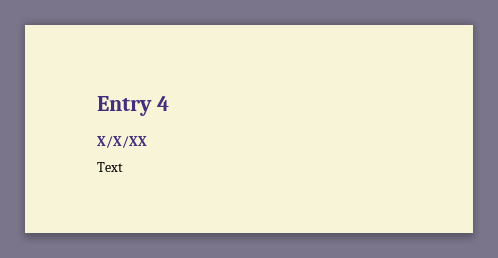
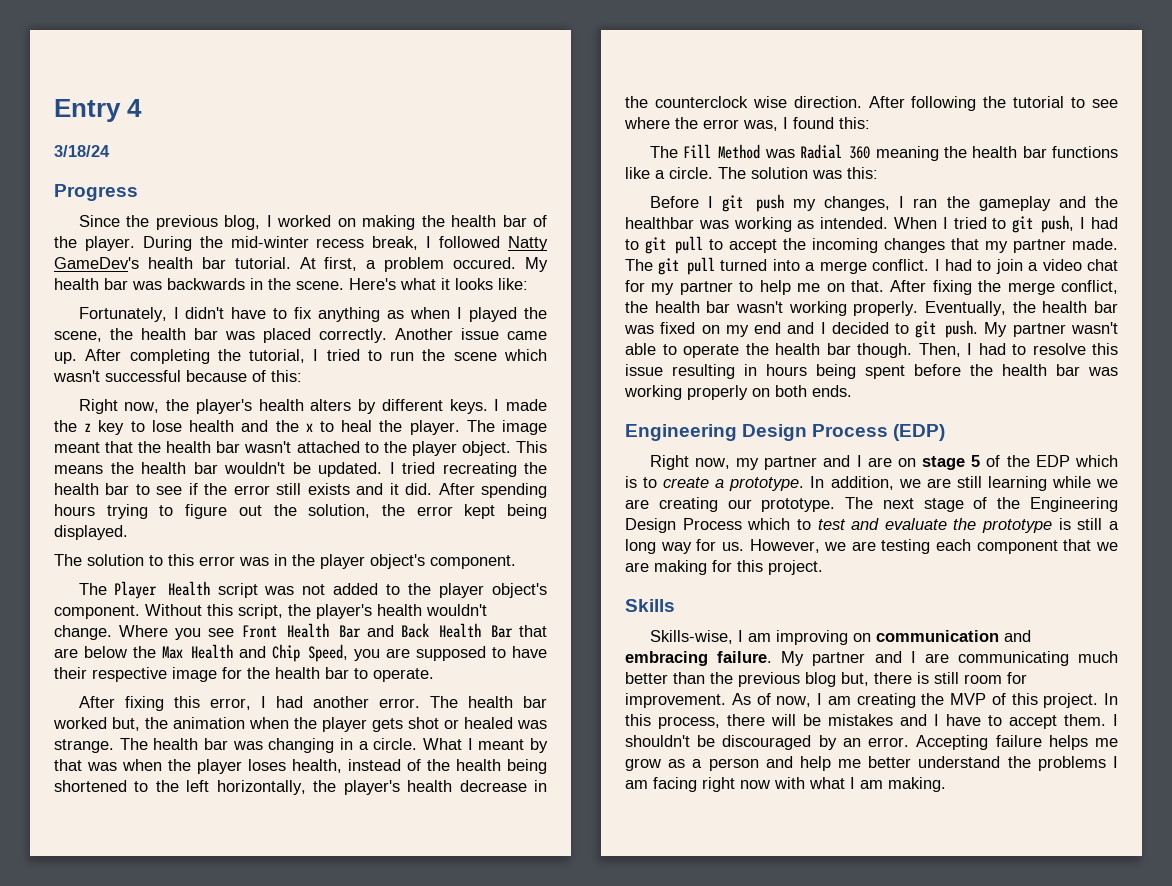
- X/X/XX
- Text
+ 3/18/24
+ Progress
+ Since the previous blog, I worked on making the health bar of the player. During the mid-winter recess break, I followed Natty GameDev's health bar tutorial. At first, a problem occured. My health bar was backwards in the scene. Here's what it looks like:
+ Fortunately, I didn't have to fix anything as when I played the scene, the health bar was placed correctly. Another issue came up. After completing the tutorial, I tried to run the scene which wasn't successful because of this:
+ Right now, the player's health alters by different keys. I made the z key to lose health and the x to heal the player. The image meant that the health bar wasn't attached to the player object. This means the health bar wouldn't be updated. I tried recreating the health bar to see if the error still exists and it did. After spending hours trying to figure out the solution, the error kept being displayed.
+ The solution to this error was in the player object's component.
+ The Player Health script was not added to the player object's component. Without this script, the player's health wouldn't change. Where you see Front Health Bar and Back Health Bar that are below the Max Health and Chip Speed, you are supposed to have their respective image for the health bar to operate.
+ After fixing this error, I had another error. The health bar worked but, the animation when the player gets shot or healed was strange. The health bar was changing in a circle. What I meant by that was when the player loses health, instead of the health being shortened to the left horizontally, the player's health decrease in the counterclock wise direction. After following the tutorial to see where the error was, I found this:
+ The Fill Method was Radial 360 meaning the health bar functions like a circle. The solution was this:
+ Before I git push my changes, I ran the gameplay and the healthbar was working as intended. When I tried to git push, I had to git pull to accept the incoming changes that my partner made. The git pull turned into a merge conflict. I had to join a video chat for my partner to help me on that. After fixing the merge conflict, the health bar wasn't working properly. Eventually, the health bar was fixed on my end and I decided to git push. My partner wasn't able to operate the health bar though. Then, I had to resolve this issue resulting in hours being spent before the health bar was working properly on both ends.
+ Engineering Design Process (EDP)
+ Right now, my partner and I are on stage 5 of the EDP which is to create a prototype. In addition, we are still learning while we are creating our prototype. The next stage of the Engineering Design Process which to test and evaluate the prototype is still a long way for us. However, we are testing each component that we are making for this project.
+ Skills
+ Skills-wise, I am improving on communication and embracing failure. My partner and I are communicating much better than the previous blog but, there is still room for improvement. As of now, I am creating the MVP of this project. In this process, there will be mistakes and I have to accept them. I shouldn't be discouraged by an error. Accepting failure helps me grow as a person and help me better understand the problems I am facing right now with what I am making.

